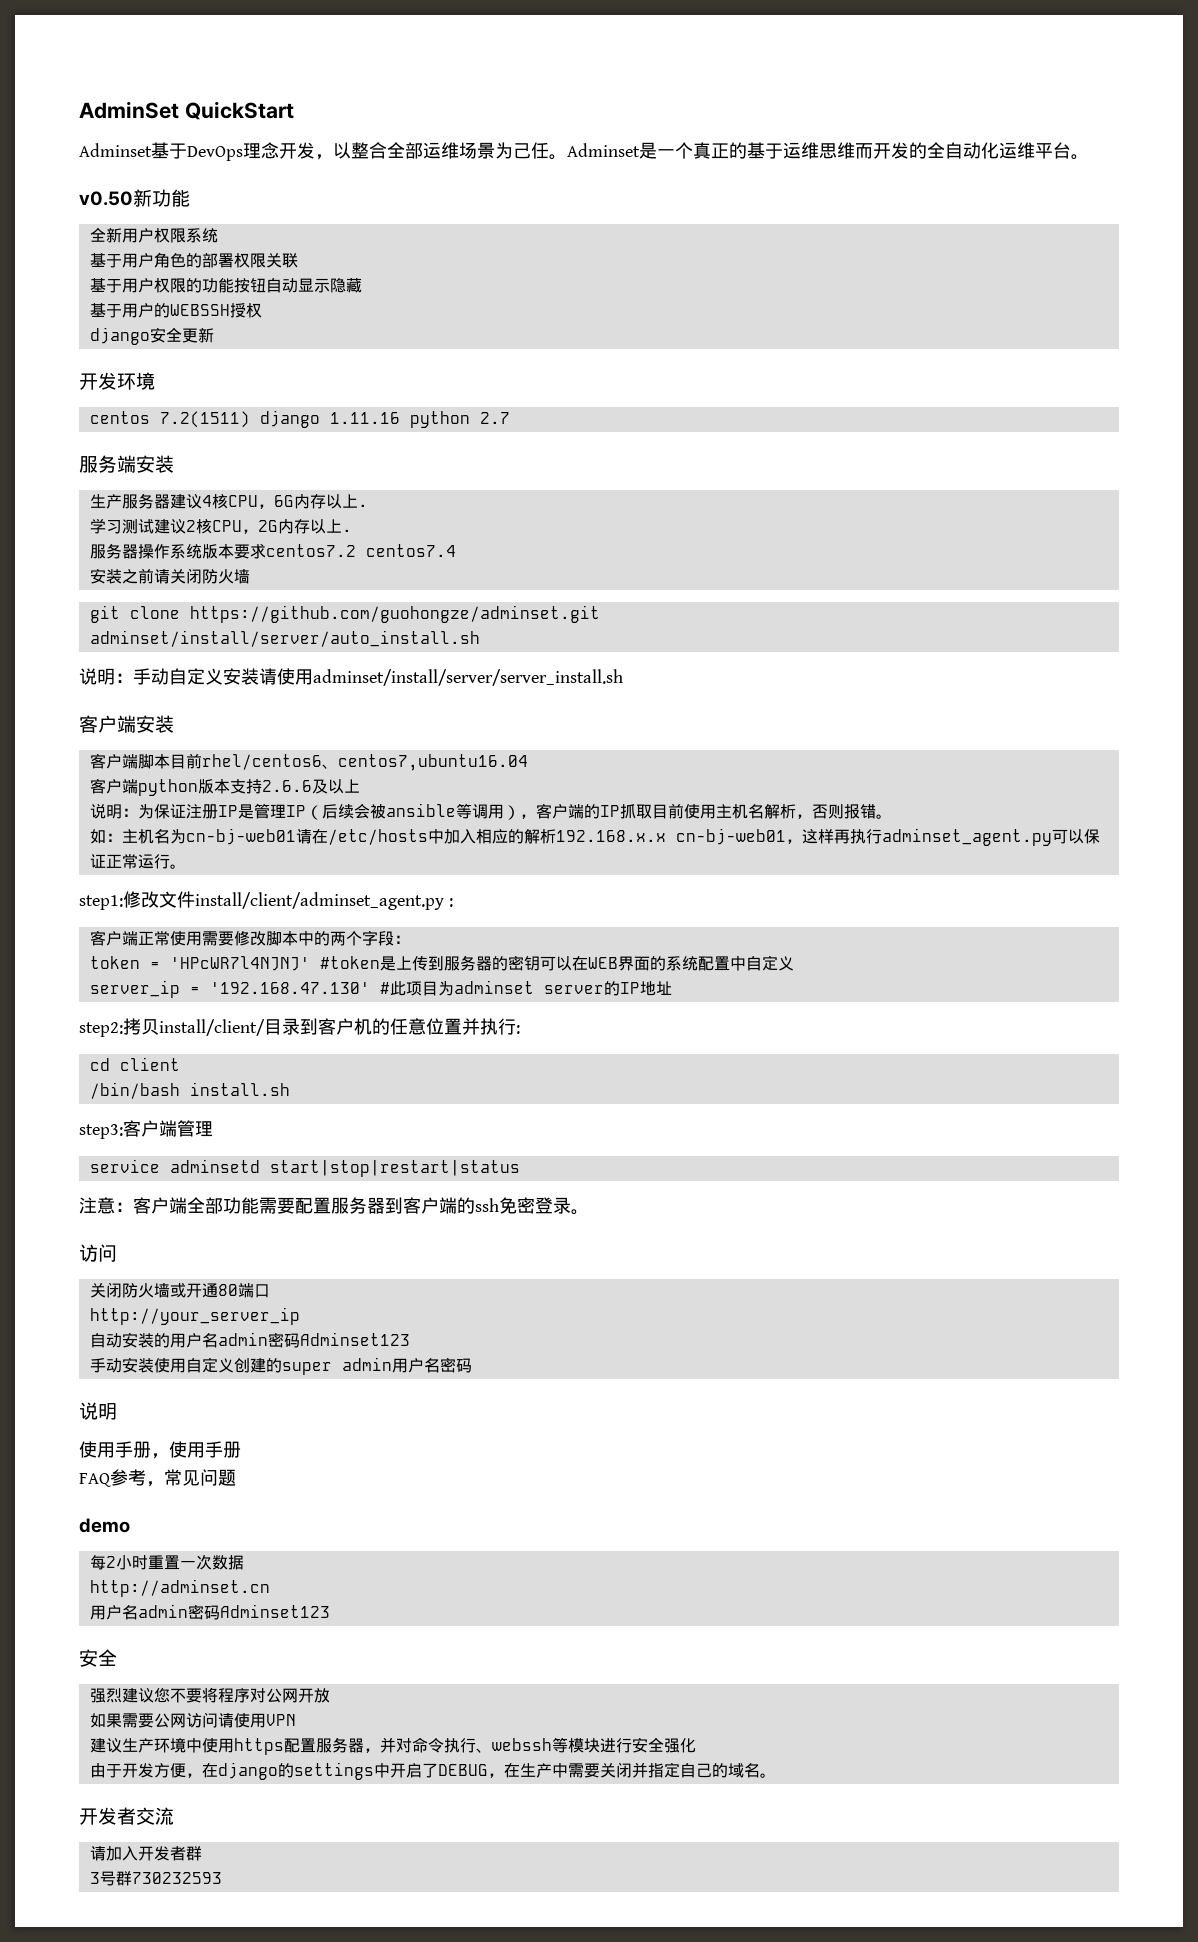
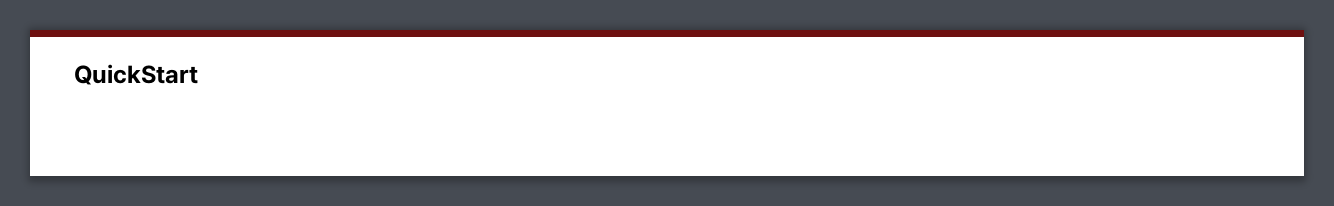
- AdminSet QuickStart
+ QuickStart
- Adminset基于DevOps理念开发，以整合全部运维场景为己任。Adminset是一个真正的基于运维思维而开发的全自动化运维平台。
- v0.50新功能
- 全新用户权限系统
- 基于用户角色的部署权限关联
- 基于用户权限的功能按钮自动显示隐藏
- 基于用户的WEBSSH授权
- django安全更新
- 开发环境
- centos 7.2(1511) django 1.11.16 python 2.7
- 服务端安装
- 生产服务器建议4核CPU，6G内存以上.
- 学习测试建议2核CPU，2G内存以上.
- 服务器操作系统版本要求centos7.2 centos7.4
- 安装之前请关闭防火墙
- git clone https://github.com/guohongze/adminset.git
- adminset/install/server/auto_install.sh
- 说明：手动自定义安装请使用adminset/install/server/server_install.sh
- 客户端安装
- 客户端脚本目前rhel/centos6、centos7,ubuntu16.04
- 客户端python版本支持2.6.6及以上
- 说明：为保证注册IP是管理IP（后续会被ansible等调用），客户端的IP抓取目前使用主机名解析，否则报错。
- 如：主机名为cn-bj-web01请在/etc/hosts中加入相应的解析192.168.x.x cn-bj-web01，这样再执行adminset_agent.py可以保证正常运行。
- step1:修改文件install/client/adminset_agent.py :
- 客户端正常使用需要修改脚本中的两个字段：
- token = 'HPcWR7l4NJNJ' #token是上传到服务器的密钥可以在WEB界面的系统配置中自定义
- server_ip = '192.168.47.130' #此项目为adminset server的IP地址
- step2:拷贝install/client/目录到客户机的任意位置并执行:
- cd client
- /bin/bash install.sh
- step3:客户端管理
- service adminsetd start|stop|restart|status
- 注意：客户端全部功能需要配置服务器到客户端的ssh免密登录。
- 访问
- 关闭防火墙或开通80端口
- http://your_server_ip
- 自动安装的用户名admin密码Adminset123
- 手动安装使用自定义创建的super admin用户名密码
- 说明
- 使用手册，使用手册
- FAQ参考，常见问题
- demo
- 每2小时重置一次数据
- http://adminset.cn
- 用户名admin密码Adminset123
- 安全
- 强烈建议您不要将程序对公网开放
- 如果需要公网访问请使用VPN
- 建议生产环境中使用https配置服务器，并对命令执行、webssh等模块进行安全强化
- 由于开发方便，在django的settings中开启了DEBUG，在生产中需要关闭并指定自己的域名。
- 开发者交流
- 请加入开发者群
- 3号群730232593

